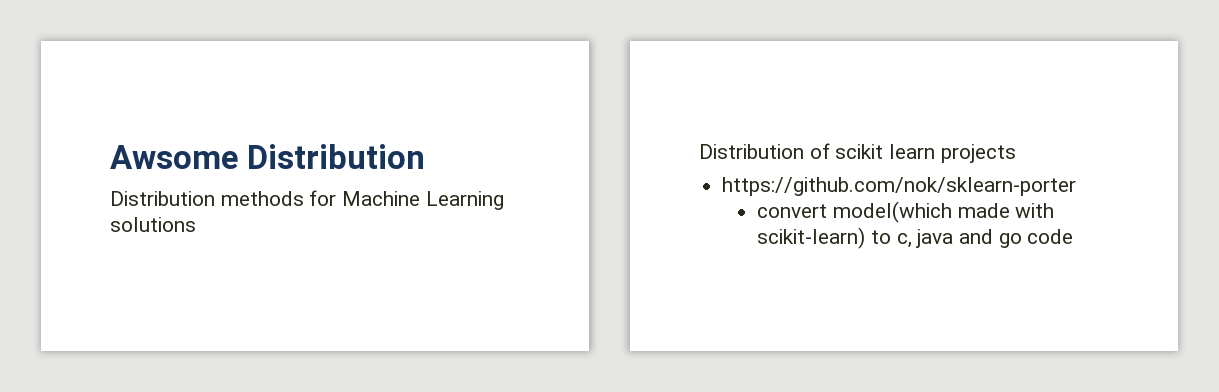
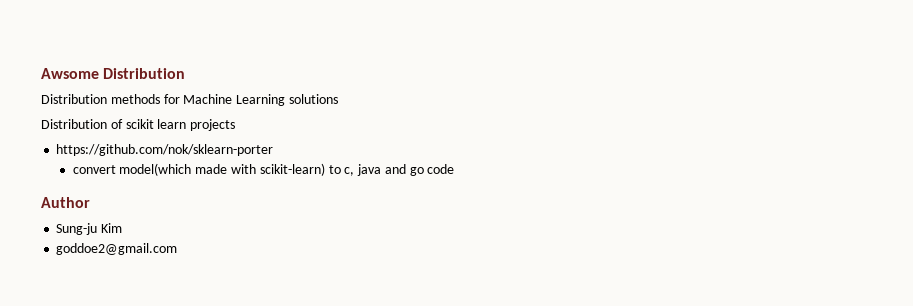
+ Author
+ Sung-ju Kim
+ goddoe2@gmail.com

